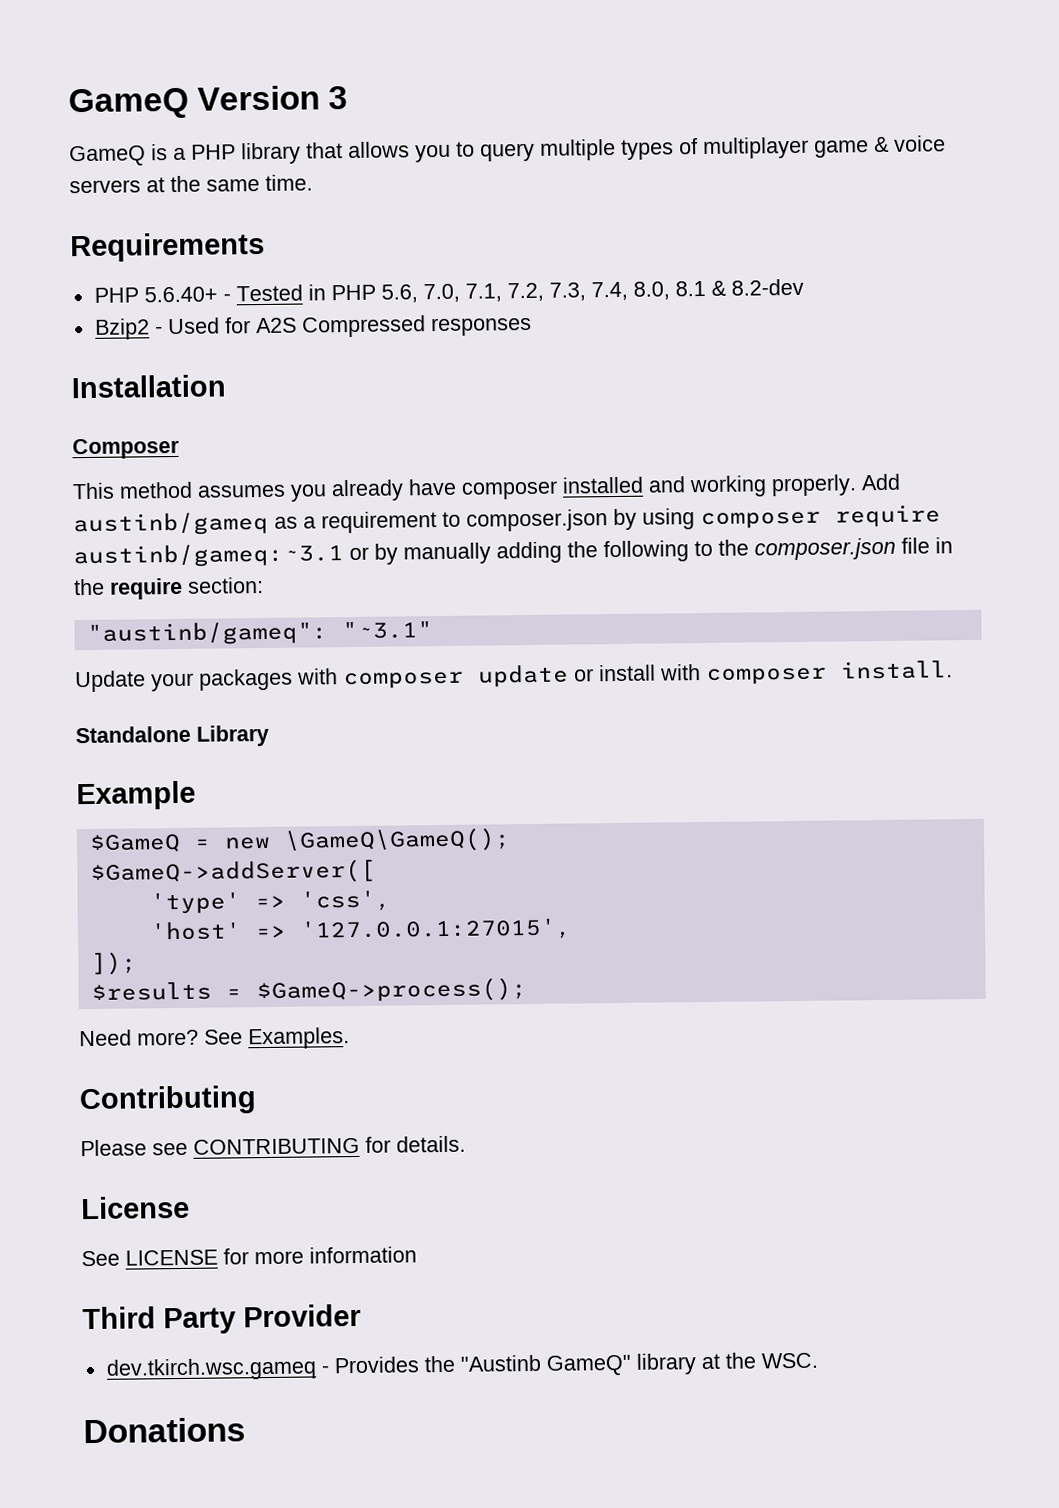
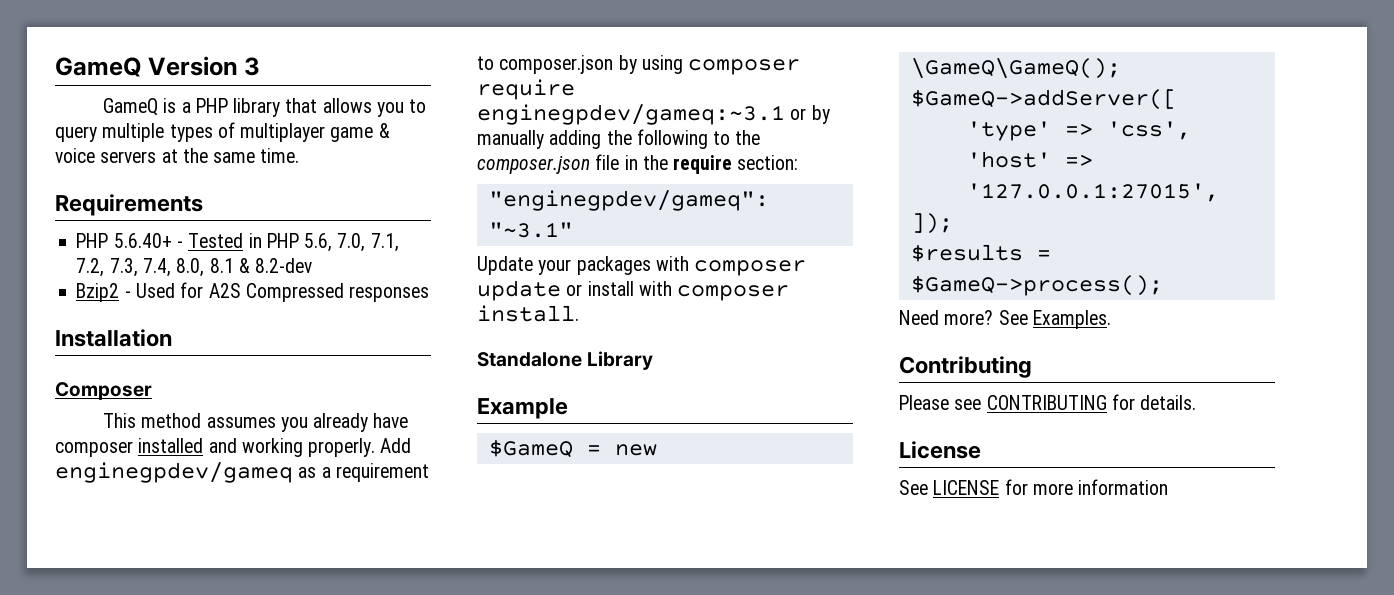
- Add austinb/gameq as a requirement to composer.json by using composer require austinb/gameq:~3.1 or by manually adding the following to the composer.json file in the require section:
+ Add enginegpdev/gameq as a requirement to composer.json by using composer require enginegpdev/gameq:~3.1 or by manually adding the following to the composer.json file in the require section:
- "austinb/gameq": "~3.1"
+ "enginegpdev/gameq": "~3.1"
- Third Party Provider
- dev.tkirch.wsc.gameq - Provides the "Austinb GameQ" library at the WSC.
- Donations

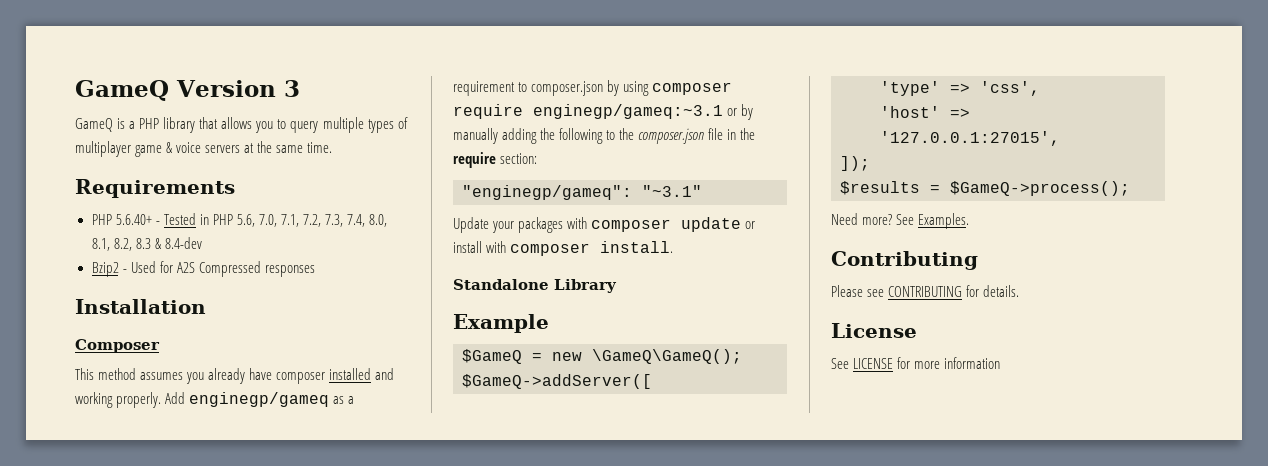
- PHP 5.6.40+ - Tested in PHP 5.6, 7.0, 7.1, 7.2, 7.3, 7.4, 8.0, 8.1 & 8.2-dev
+ PHP 5.6.40+ - Tested in PHP 5.6, 7.0, 7.1, 7.2, 7.3, 7.4, 8.0, 8.1, 8.2, 8.3 & 8.4-dev
- Add enginegpdev/gameq as a requirement to composer.json by using composer require enginegpdev/gameq:~3.1 or by manually adding the following to the composer.json file in the require section:
+ Add enginegp/gameq as a requirement to composer.json by using composer require enginegp/gameq:~3.1 or by manually adding the following to the composer.json file in the require section:
- "enginegpdev/gameq": "~3.1"
+ "enginegp/gameq": "~3.1"

